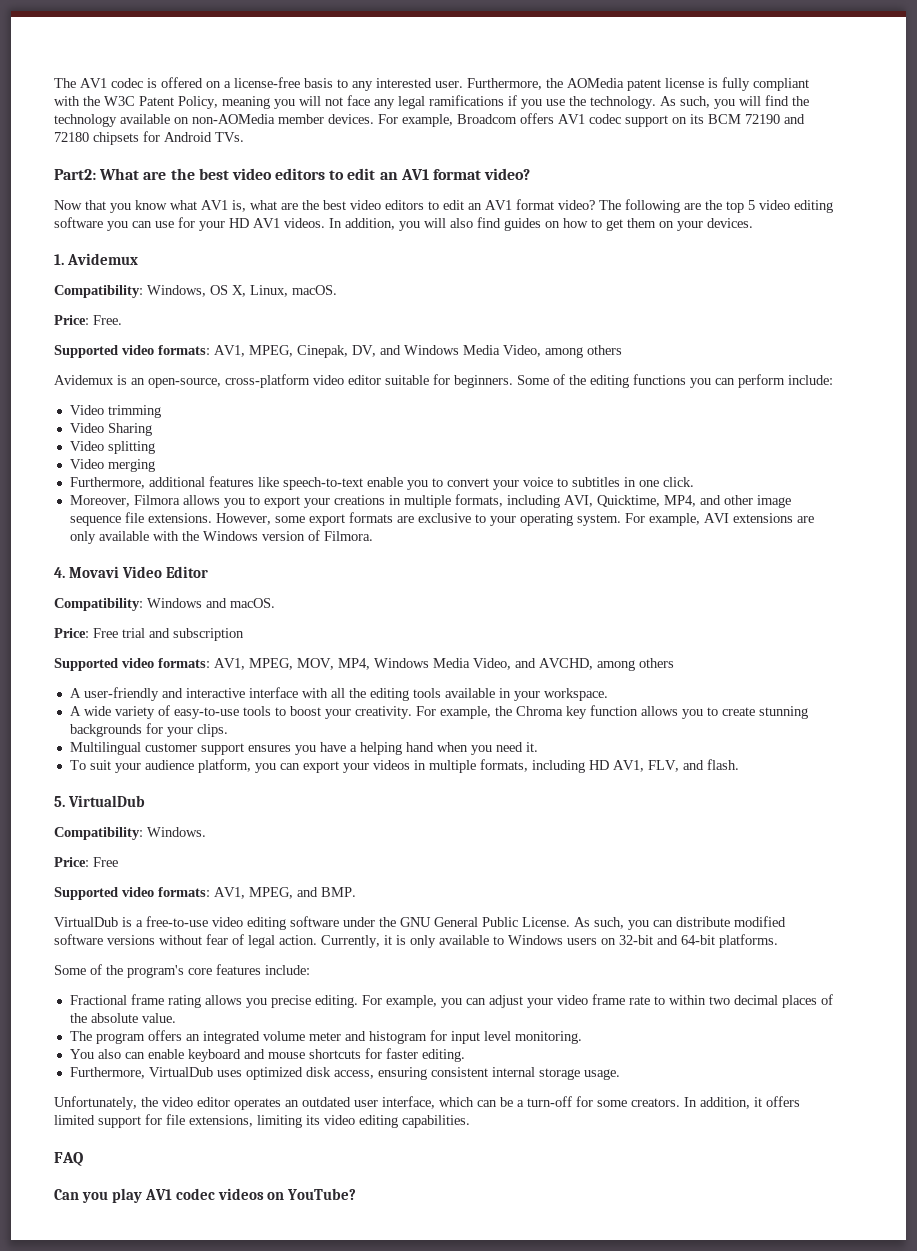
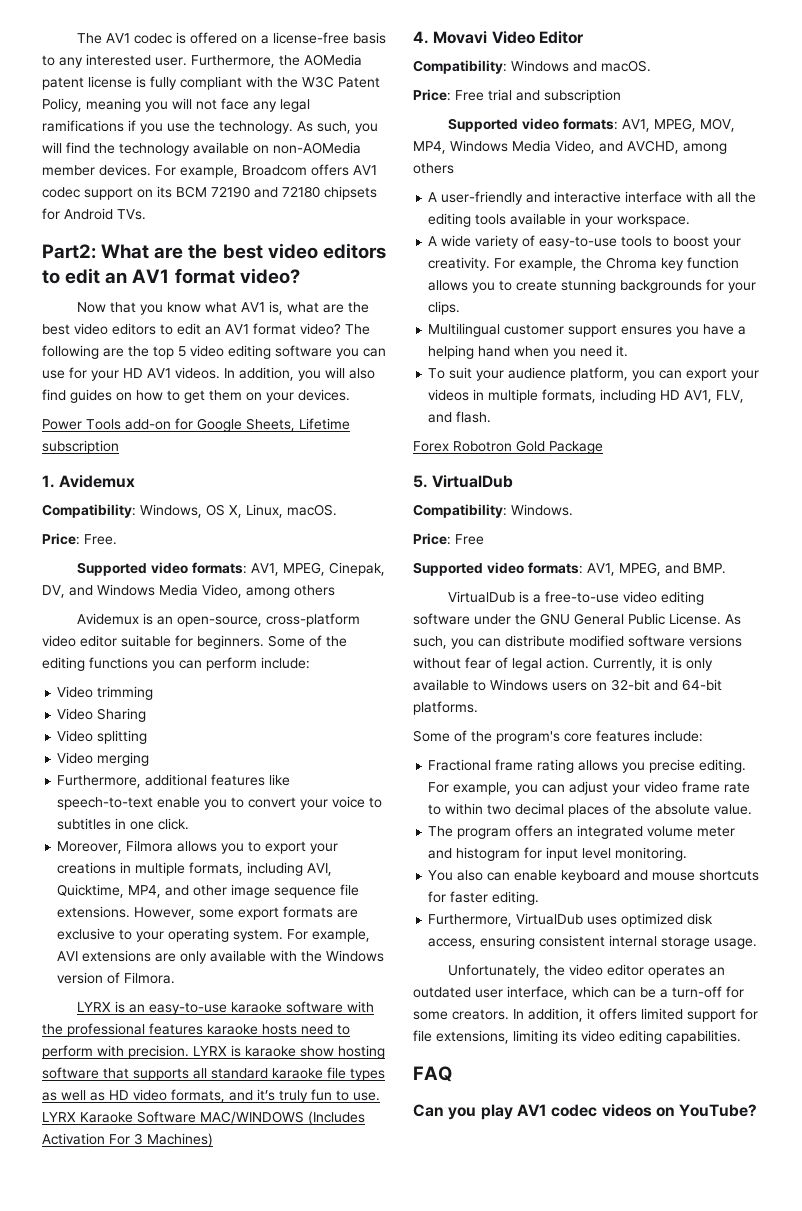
+ Power Tools add-on for Google Sheets, Lifetime subscription
+ LYRX is an easy-to-use karaoke software with the professional features karaoke hosts need to perform with precision. LYRX is karaoke show hosting software that supports all standard karaoke file types as well as HD video formats, and it’s truly fun to use. LYRX Karaoke Software MAC/WINDOWS (Includes Activation For 3 Machines)
+ Forex Robotron Gold Package

